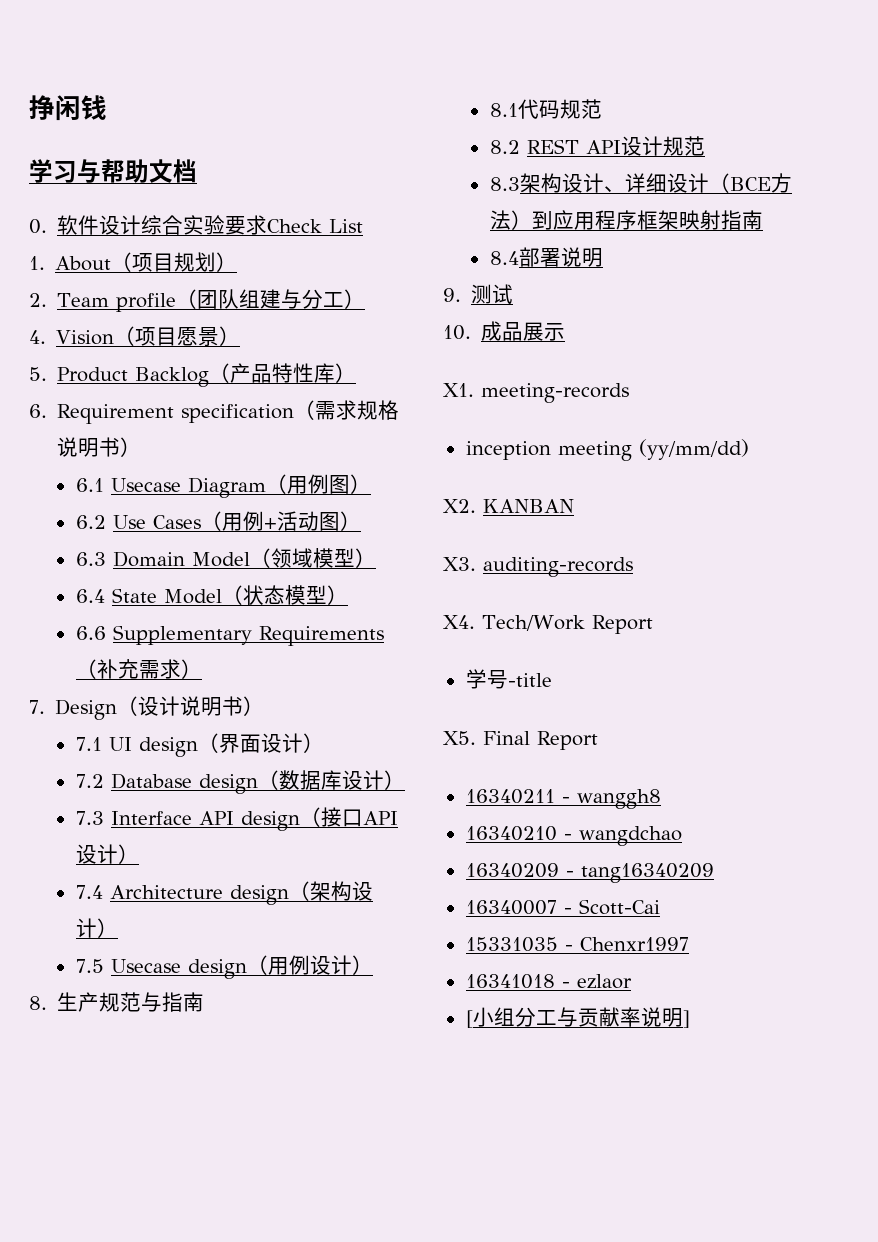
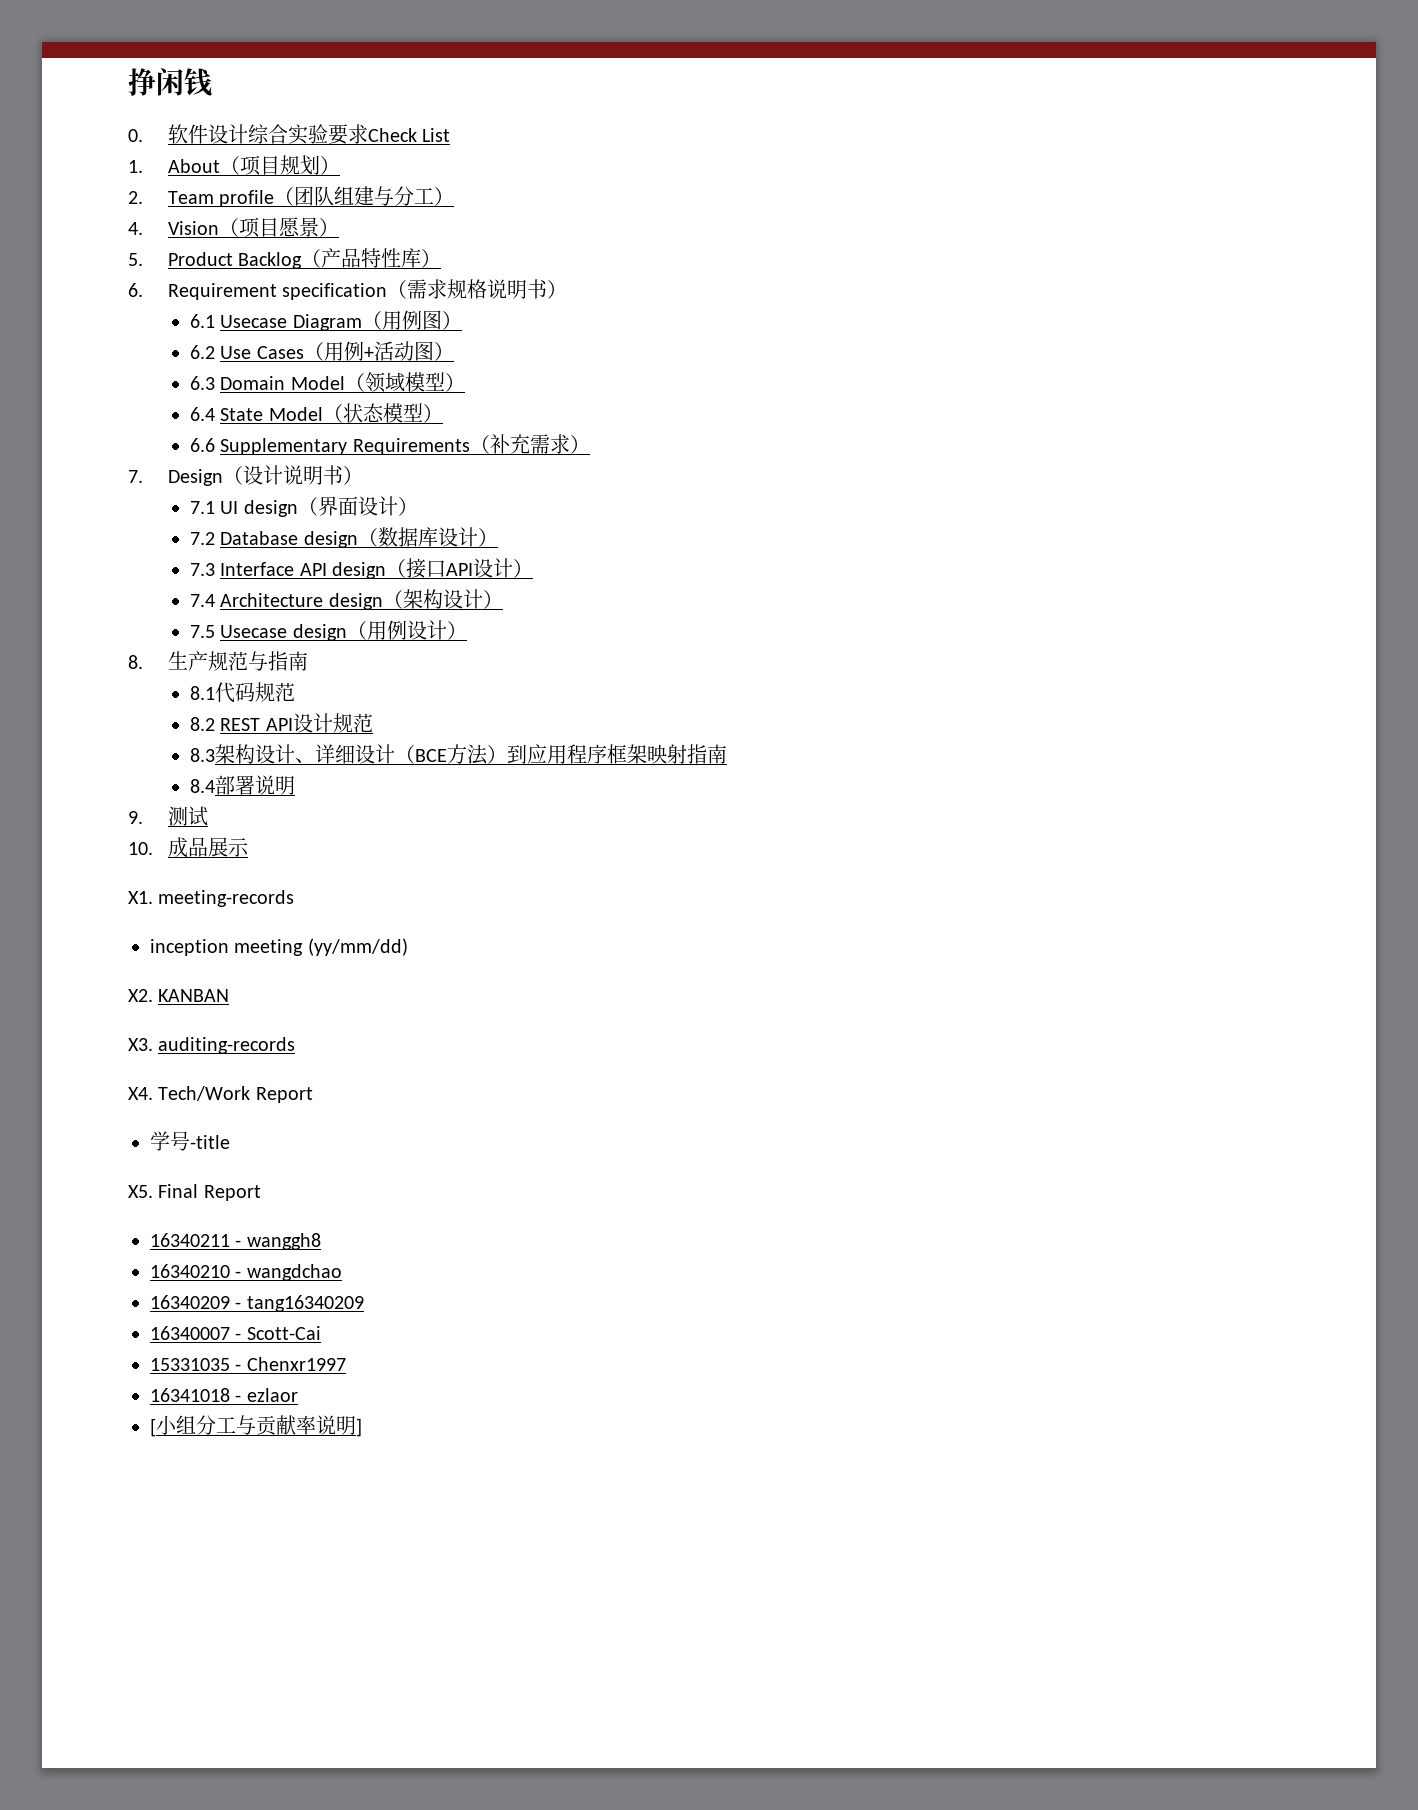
- 学习与帮助文档

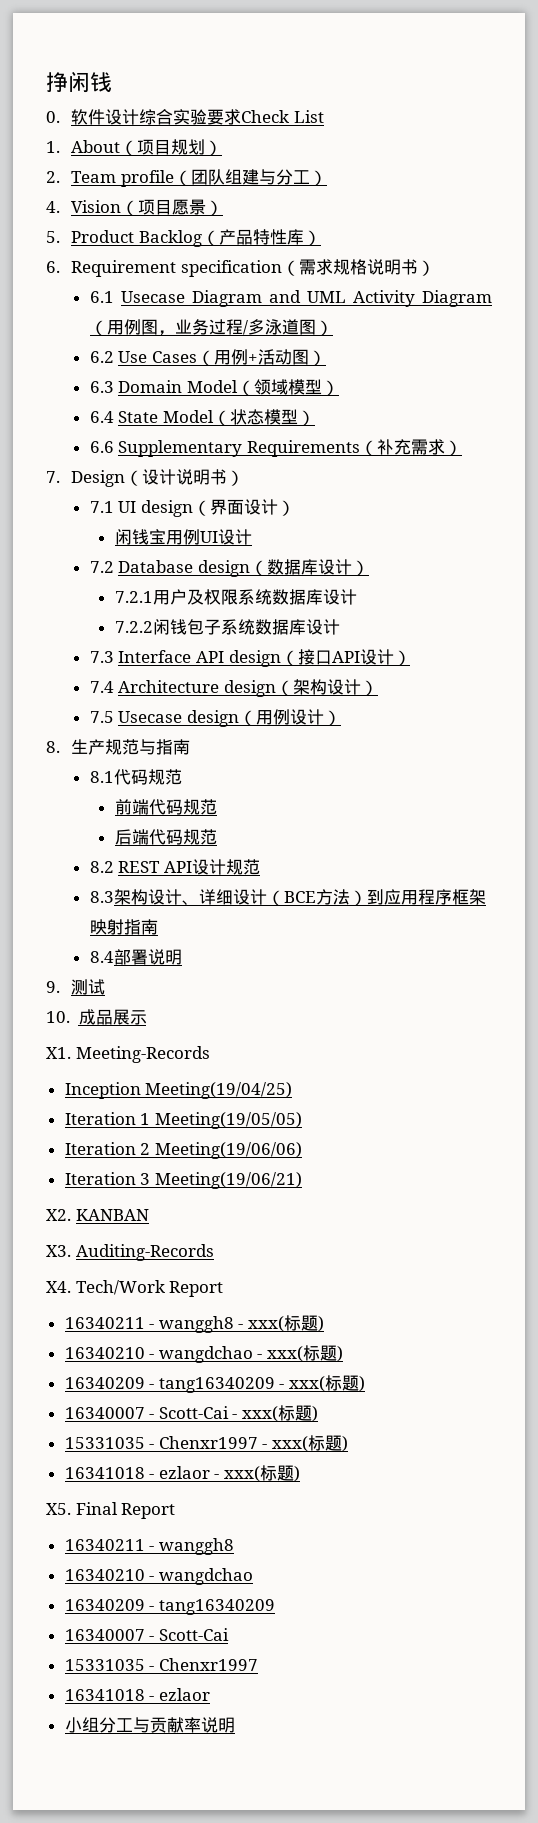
- 6.1 Usecase Diagram（用例图）
+ 6.1 Usecase Diagram and UML Activity Diagram（用例图，业务过程/多泳道图）
+ 闲钱宝用例UI设计
+ 7.2.1用户及权限系统数据库设计
+ 7.2.2闲钱包子系统数据库设计
+ 前端代码规范
+ 后端代码规范
- X1. meeting-records
- inception meeting (yy/mm/dd)
+ X1. Meeting-Records
+ Inception Meeting(19/04/25)
+ Iteration 1 Meeting(19/05/05)
+ Iteration 2 Meeting(19/06/06)
+ Iteration 3 Meeting(19/06/21)
- X3. auditing-records
+ X3. Auditing-Records
- 学号-title
+ 16340211 - wanggh8 - xxx(标题)
+ 16340210 - wangdchao - xxx(标题)
+ 16340209 - tang16340209 - xxx(标题)
+ 16340007 - Scott-Cai - xxx(标题)
+ 15331035 - Chenxr1997 - xxx(标题)
+ 16341018 - ezlaor - xxx(标题)
- [小组分工与贡献率说明]
+ 小组分工与贡献率说明

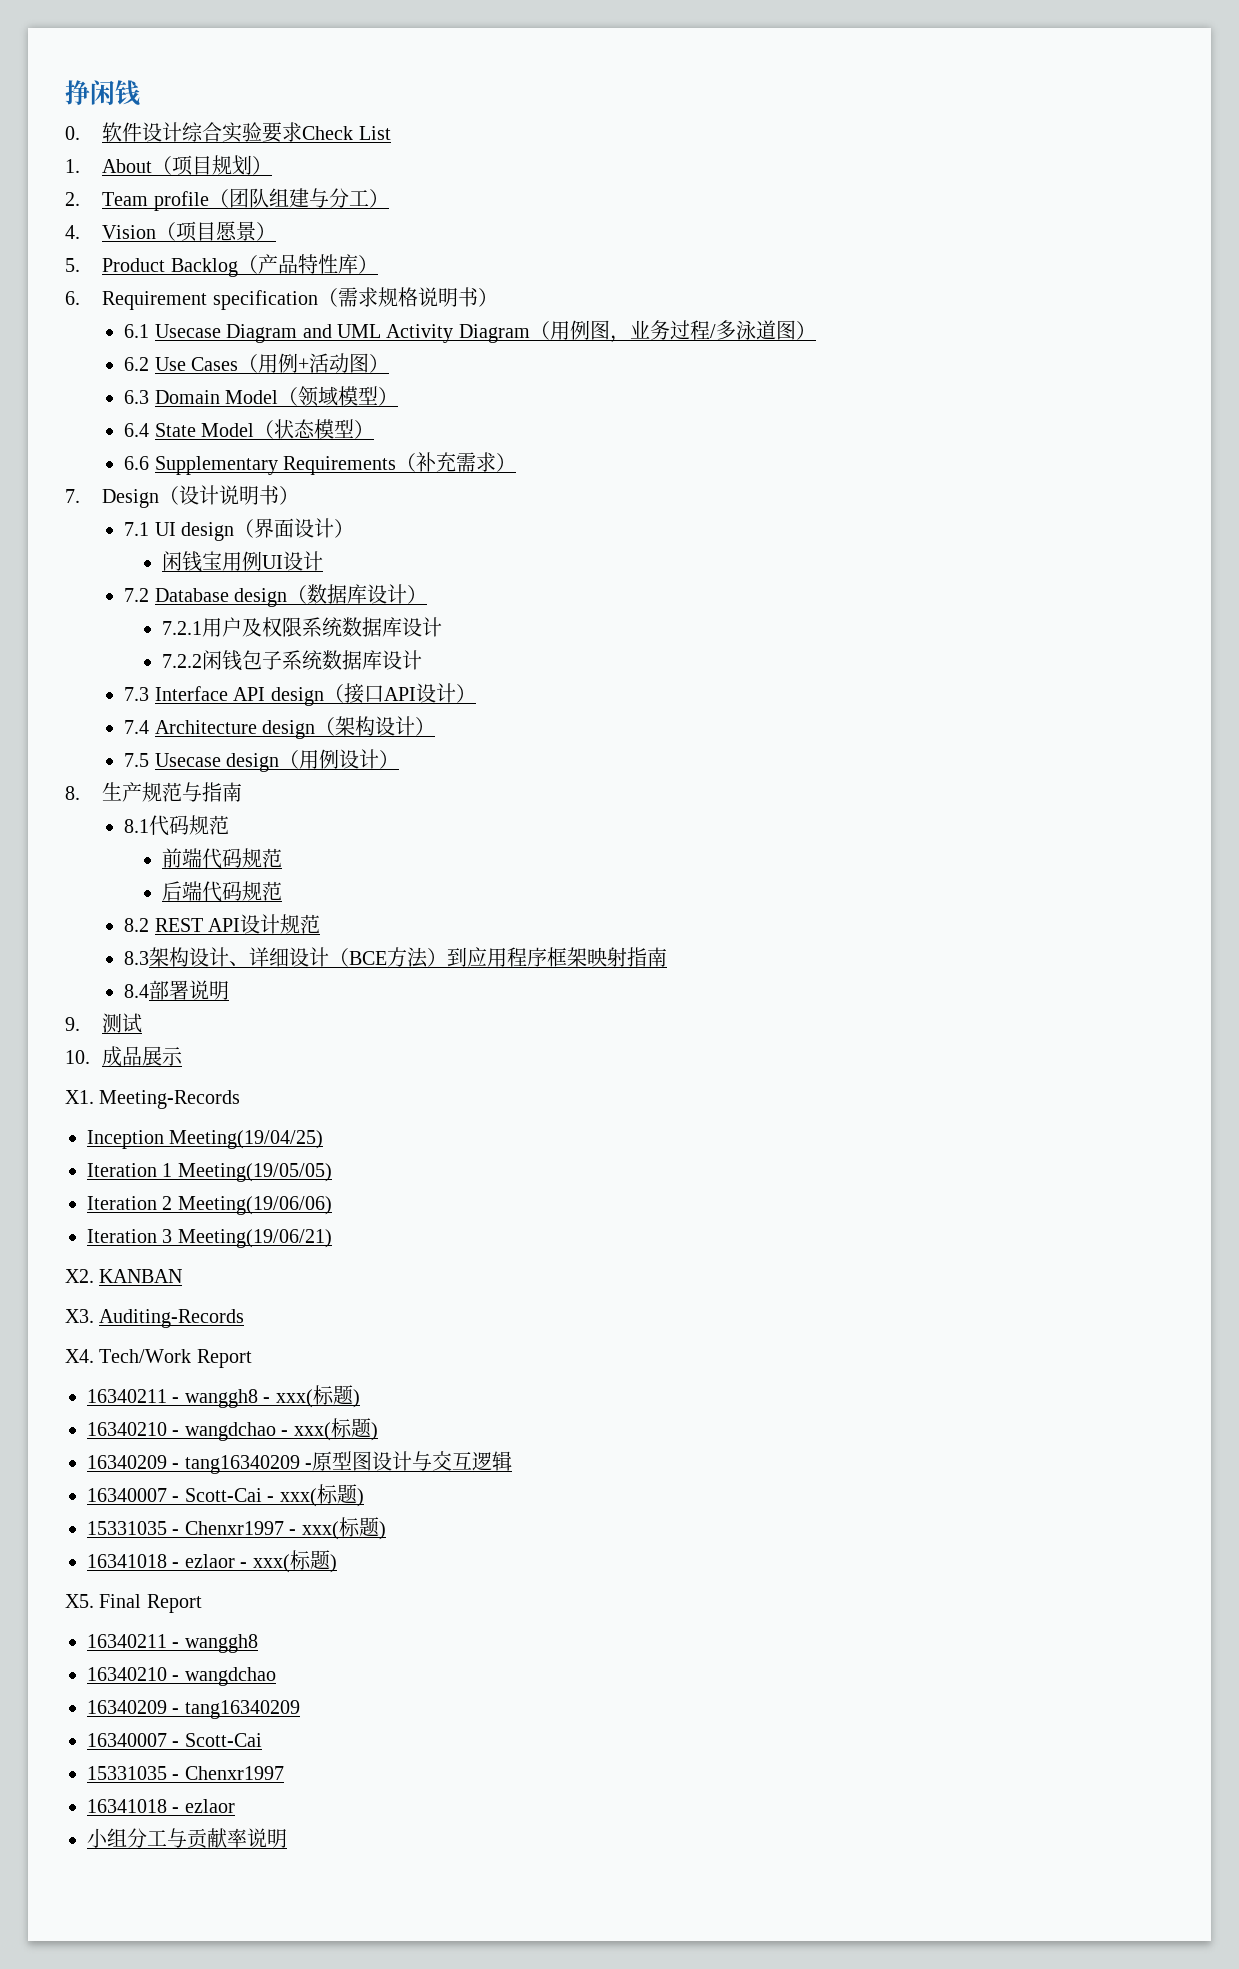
- 16340209 - tang16340209 - xxx(标题)
+ 16340209 - tang16340209 -原型图设计与交互逻辑

